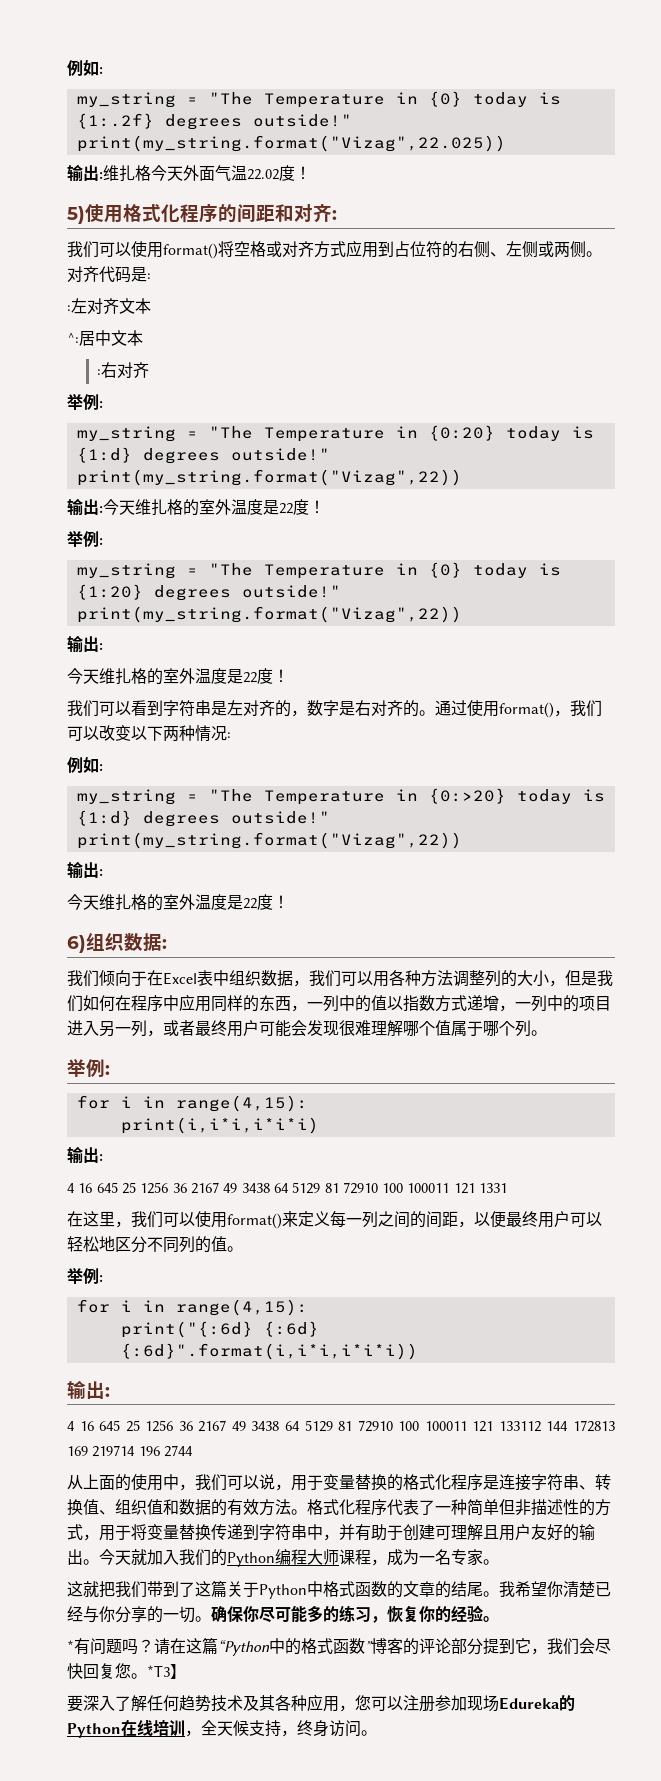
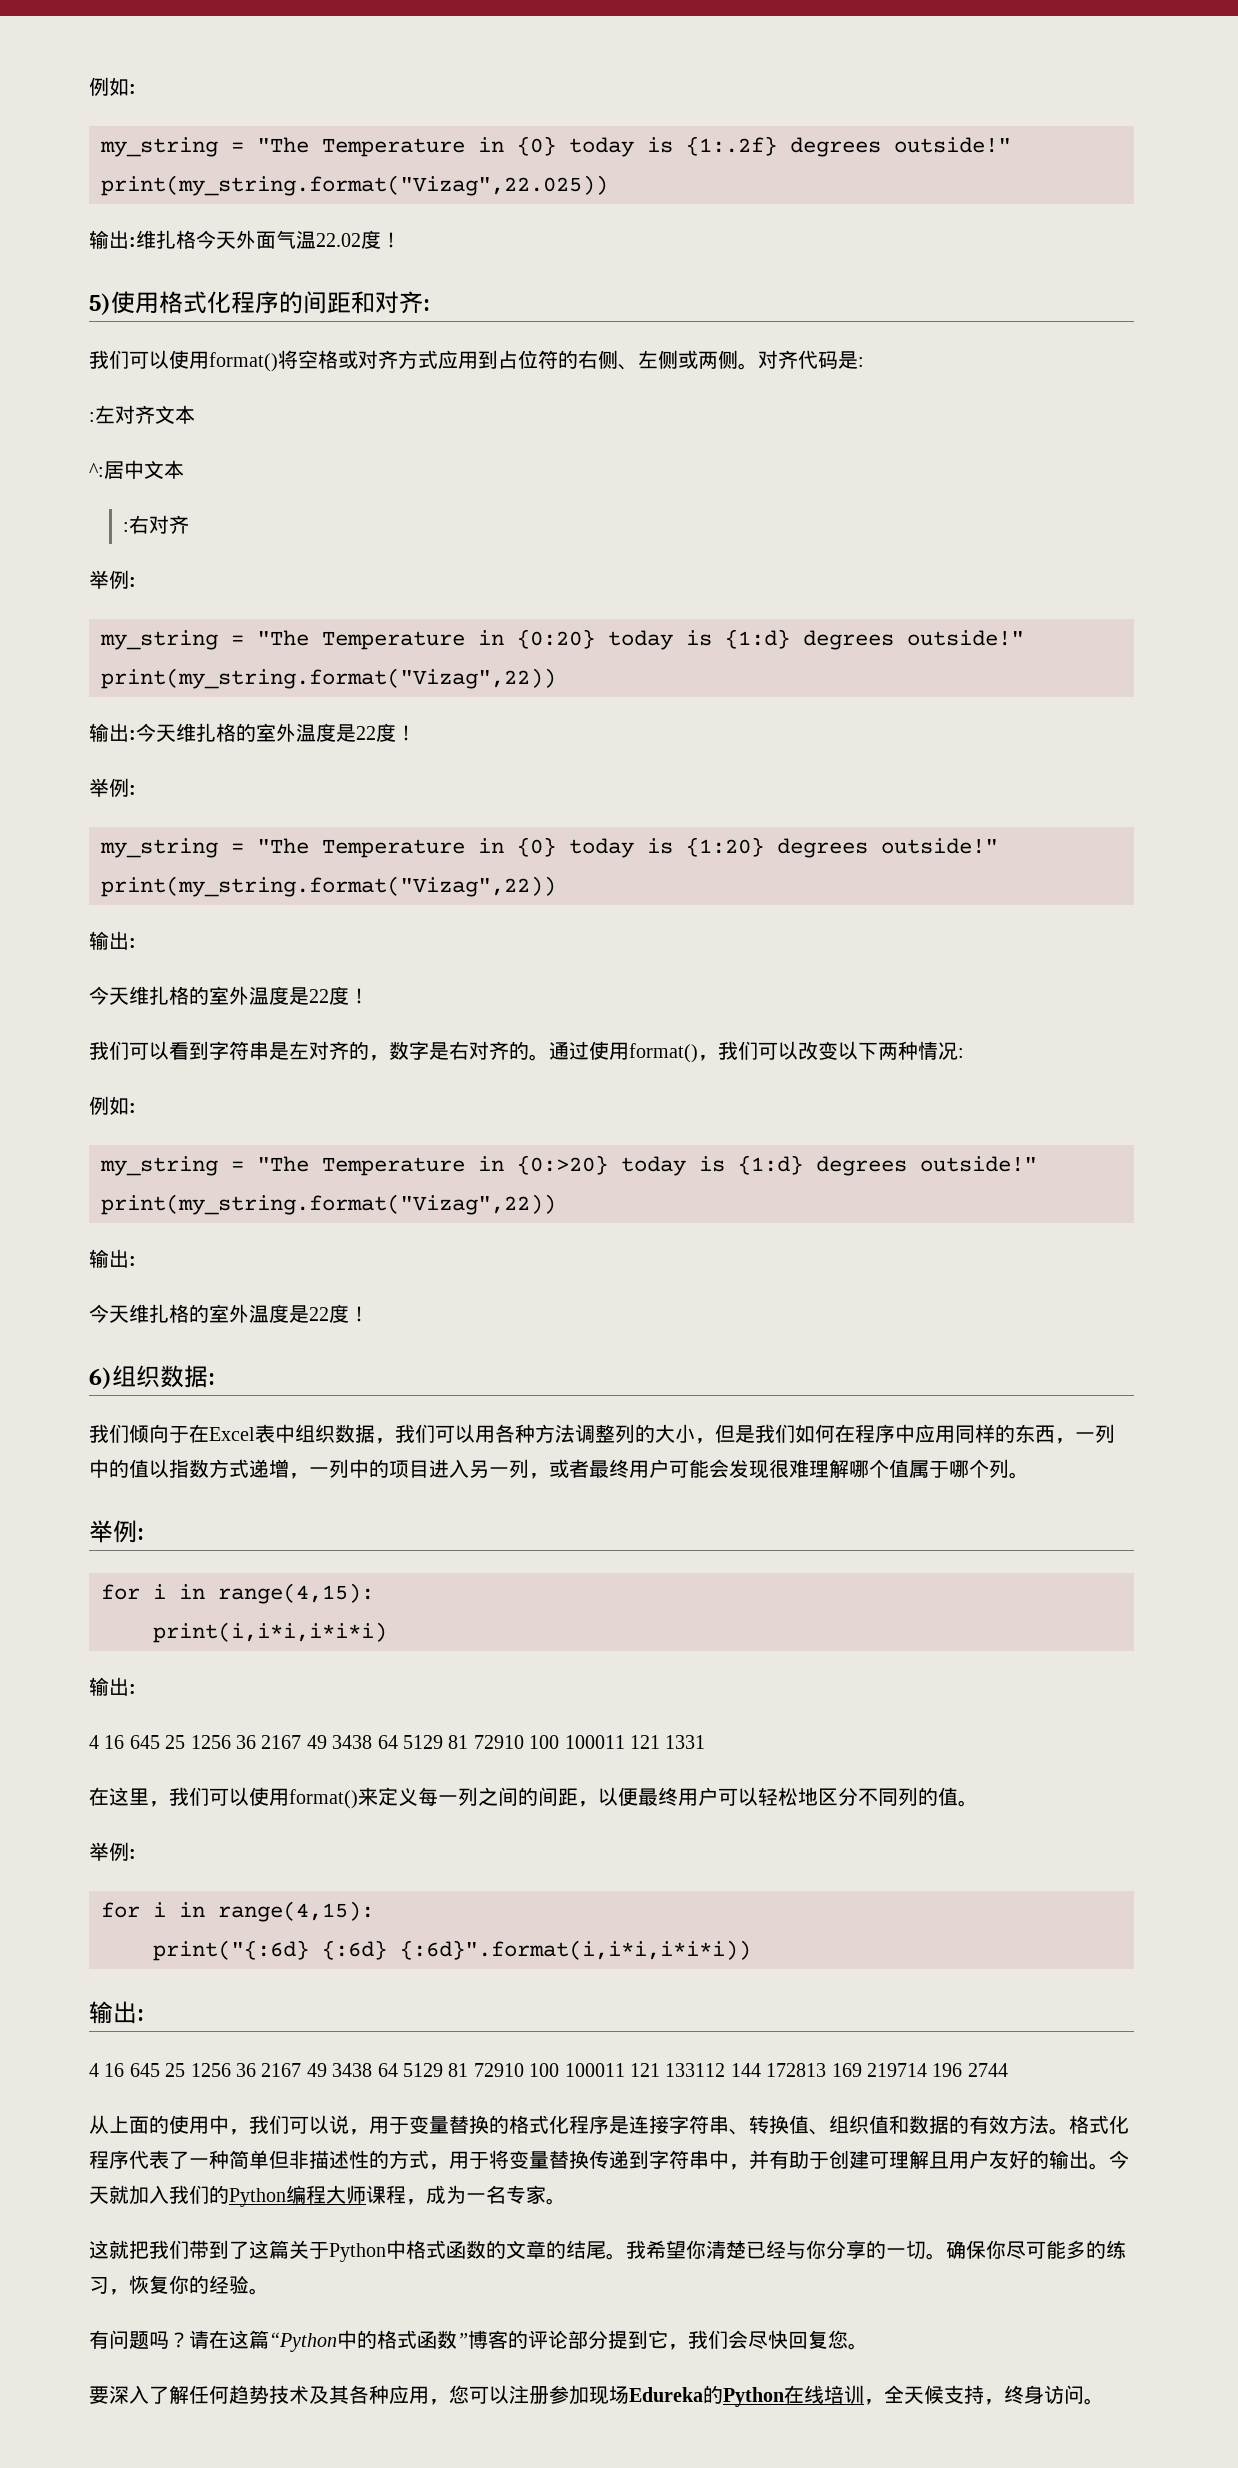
- *有问题吗？
+ 有问题吗？
- *T3】

